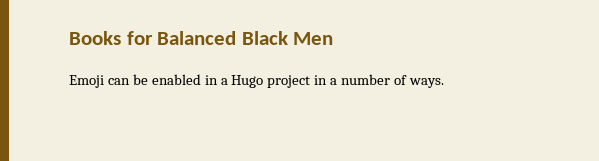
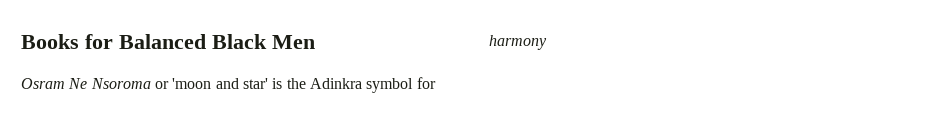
- Emoji can be enabled in a Hugo project in a number of ways.
+ Osram Ne Nsoroma or 'moon and star' is the Adinkra symbol for harmony

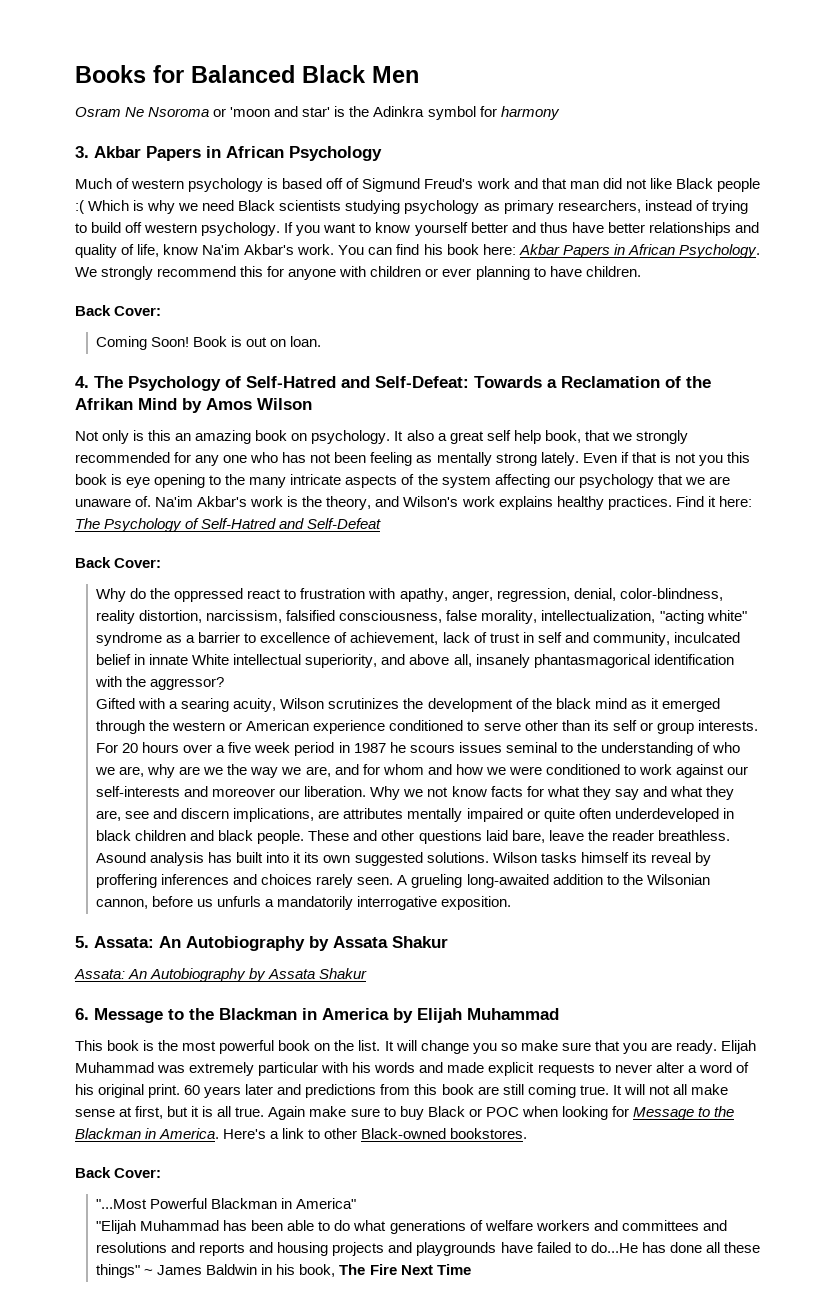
+ 3. Akbar Papers in African Psychology
+ Much of western psychology is based off of Sigmund Freud's work and that man did not like Black people :( Which is why we need Black scientists studying psychology as primary researchers, instead of trying to build off western psychology. If you want to know yourself better and thus have better relationships and quality of life, know Na'im Akbar's work. You can find his book here: Akbar Papers in African Psychology. We strongly recommend this for anyone with children or ever planning to have children.
+ Back Cover:
+ Coming Soon! Book is out on loan.
+ 4. The Psychology of Self-Hatred and Self-Defeat: Towards a Reclamation of the Afrikan Mind by Amos Wilson
+ Not only is this an amazing book on psychology. It also a great self help book, that we strongly recommended for any one who has not been feeling as mentally strong lately. Even if that is not you this book is eye opening to the many intricate aspects of the system affecting our psychology that we are unaware of. Na'im Akbar's work is the theory, and Wilson's work explains healthy practices. Find it here: The Psychology of Self-Hatred and Self-Defeat
+ Back Cover:
+ Why do the oppressed react to frustration with apathy, anger, regression, denial, color-blindness, reality distortion, narcissism, falsified consciousness, false morality, intellectualization, "acting white" syndrome as a barrier to excellence of achievement, lack of trust in self and community, inculcated belief in innate White intellectual superiority, and above all, insanely phantasmagorical identification with the aggressor?
+ Gifted with a searing acuity, Wilson scrutinizes the development of the black mind as it emerged through the western or American experience conditioned to serve other than its self or group interests. For 20 hours over a five week period in 1987 he scours issues seminal to the understanding of who we are, why are we the way we are, and for whom and how we were conditioned to work against our self-interests and moreover our liberation. Why we not know facts for what they say and what they are, see and discern implications, are attributes mentally impaired or quite often underdeveloped in black children and black people. These and other questions laid bare, leave the reader breathless. Asound analysis has built into it its own suggested solutions. Wilson tasks himself its reveal by proffering inferences and choices rarely seen. A grueling long-awaited addition to the Wilsonian cannon, before us unfurls a mandatorily interrogative exposition.
+ 5. Assata: An Autobiography by Assata Shakur
+ Assata: An Autobiography by Assata Shakur
+ 6. Message to the Blackman in America by Elijah Muhammad
+ This book is the most powerful book on the list. It will change you so make sure that you are ready. Elijah Muhammad was extremely particular with his words and made explicit requests to never alter a word of his original print. 60 years later and predictions from this book are still coming true. It will not all make sense at first, but it is all true. Again make sure to buy Black or POC when looking for Message to the Blackman in America. Here's a link to other Black-owned bookstores.
+ Back Cover:
+ "...Most Powerful Blackman in America"
+ "Elijah Muhammad has been able to do what generations of welfare workers and committees and resolutions and reports and housing projects and playgrounds have failed to do...He has done all these things" ~ James Baldwin in his book, The Fire Next Time

